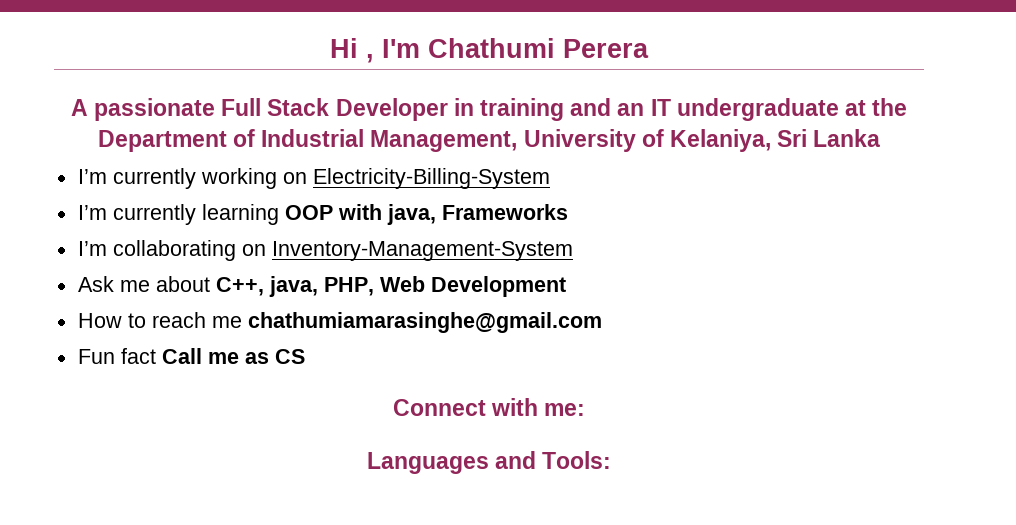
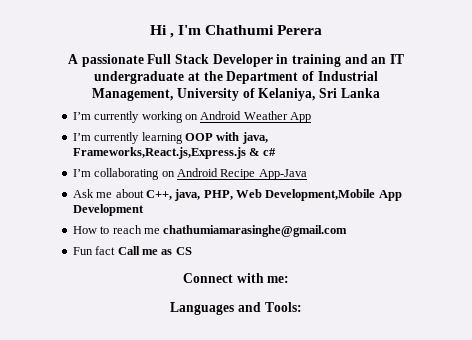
- I’m currently working on Electricity-Billing-System
+ I’m currently working on Android Weather App
- I’m currently learning OOP with java, Frameworks
+ I’m currently learning OOP with java, Frameworks,React.js,Express.js & c#
- I’m collaborating on Inventory-Management-System
+ I’m collaborating on Android Recipe App-Java
- Ask me about C++, java, PHP, Web Development
+ Ask me about C++, java, PHP, Web Development,Mobile App Development

